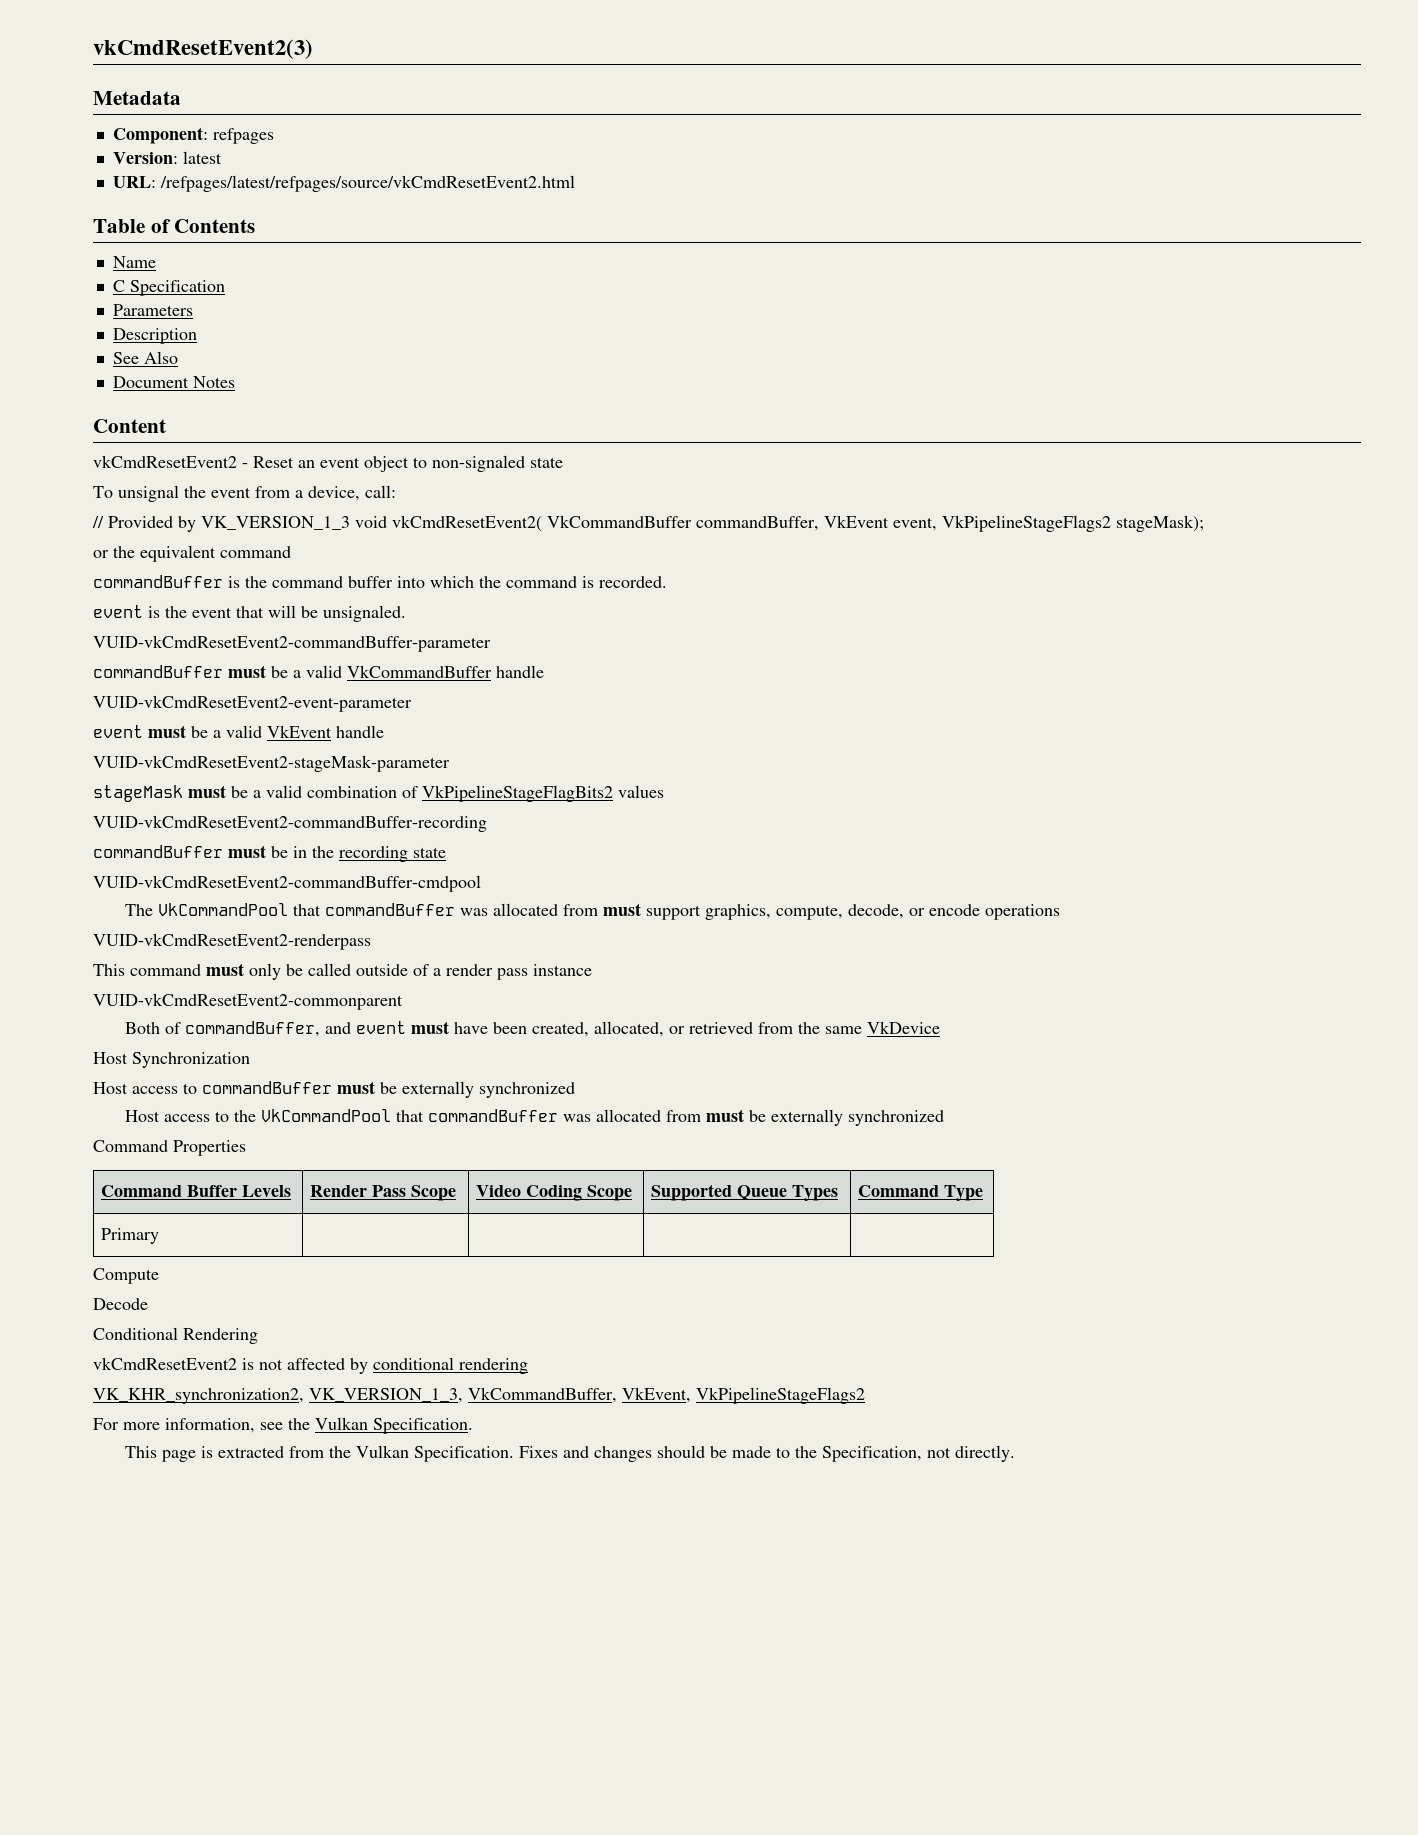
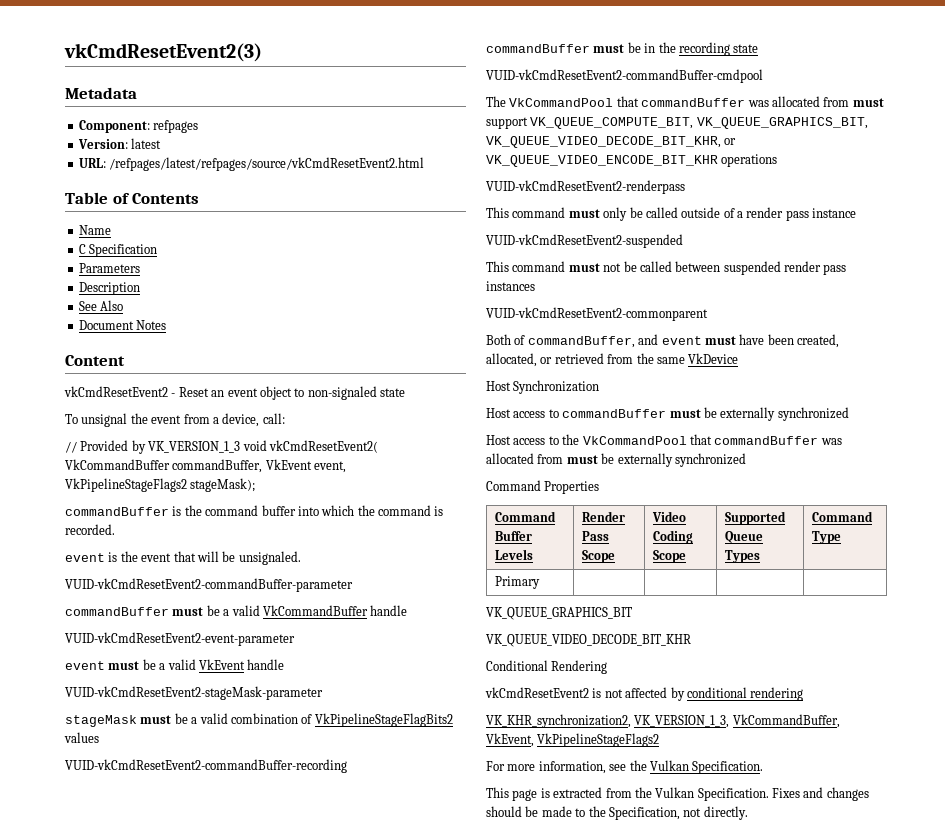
- or the equivalent command
- The VkCommandPool that commandBuffer was allocated from must support graphics, compute, decode, or encode operations
+ The VkCommandPool that commandBuffer was allocated from must support VK_QUEUE_COMPUTE_BIT, VK_QUEUE_GRAPHICS_BIT, VK_QUEUE_VIDEO_DECODE_BIT_KHR, or VK_QUEUE_VIDEO_ENCODE_BIT_KHR operations
+ VUID-vkCmdResetEvent2-suspended
+ This command must not be called between suspended render pass instances
- Compute
- Decode
+ VK_QUEUE_GRAPHICS_BIT
+ VK_QUEUE_VIDEO_DECODE_BIT_KHR

